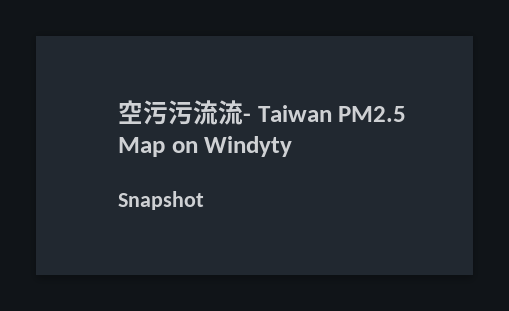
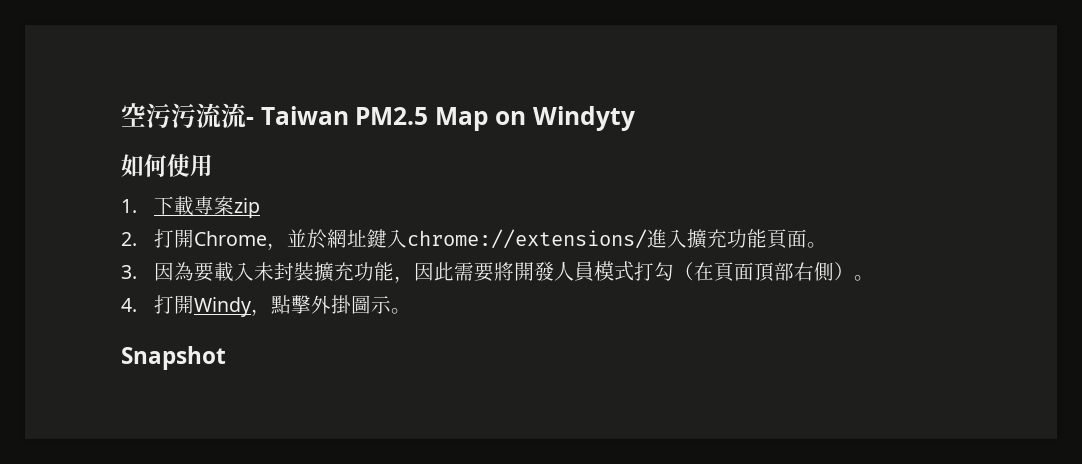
+ 如何使用
+ 1.下載專案zip
+ 2.打開Chrome，並於網址鍵入chrome://extensions/進入擴充功能頁面。
+ 3.因為要載入未封裝擴充功能，因此需要將開發人員模式打勾（在頁面頂部右側）。
+ 4.打開Windy，點擊外掛圖示。

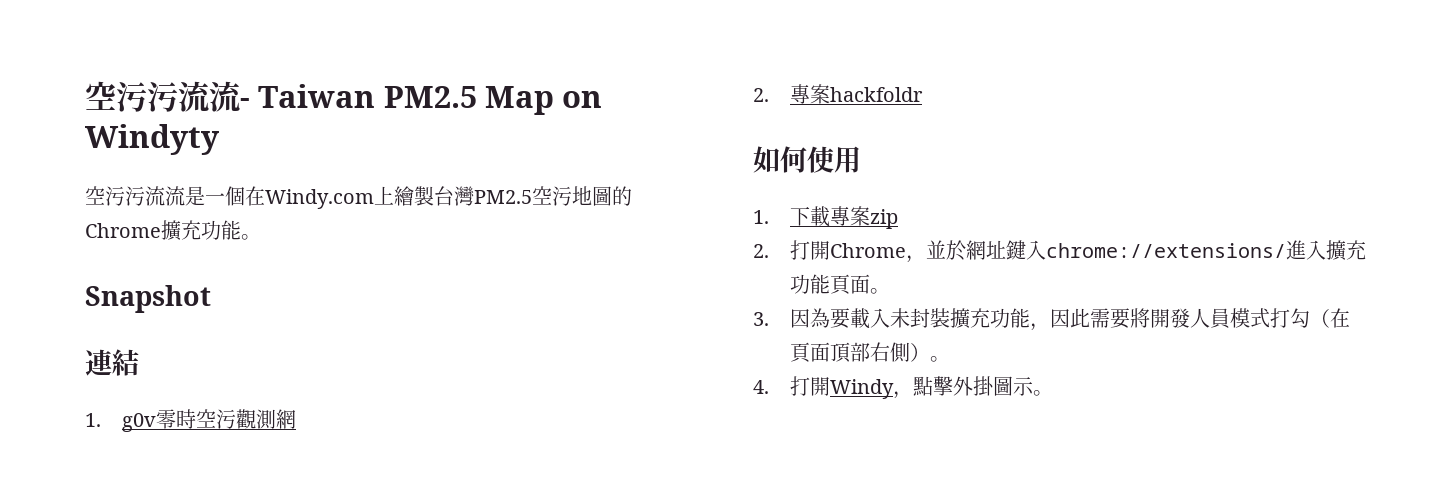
+ 空污污流流是一個在Windy.com上繪製台灣PM2.5空污地圖的Chrome擴充功能。
+ Snapshot
+ 連結
+ 1. g0v零時空污觀測網
+ 2.專案hackfoldr
- Snapshot

